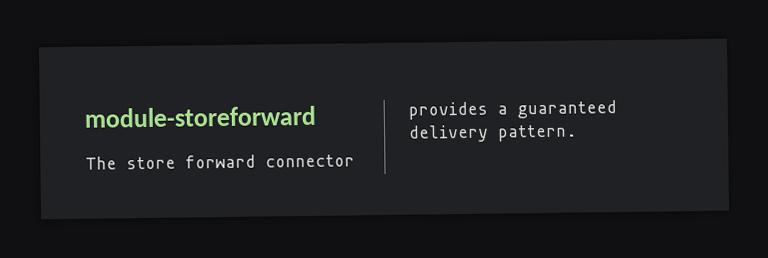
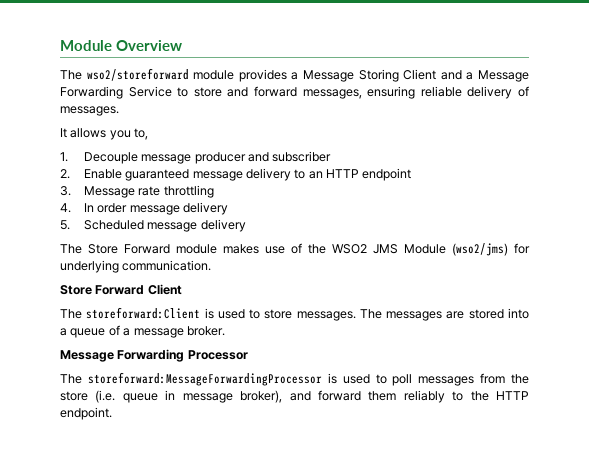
- module-storeforward
- The store forward connector provides a guaranteed delivery pattern.
+ Module Overview
+ The wso2/storeforward module provides a Message Storing Client and a Message Forwarding Service to store and forward messages, ensuring reliable delivery of messages.
+ It allows you to,
+ 1. Decouple message producer and subscriber
+ 2. Enable guaranteed message delivery to an HTTP endpoint
+ 3. Message rate throttling
+ 4. In order message delivery
+ 5. Scheduled message delivery
+ The Store Forward module makes use of the WSO2 JMS Module (wso2/jms) for underlying communication.
+ Store Forward Client
+ The storeforward:Client is used to store messages. The messages are stored into a queue of a message broker.
+ Message Forwarding Processor
+ The storeforward:MessageForwardingProcessor is used to poll messages from the store (i.e. queue in message broker), and forward them reliably to the HTTP endpoint.

